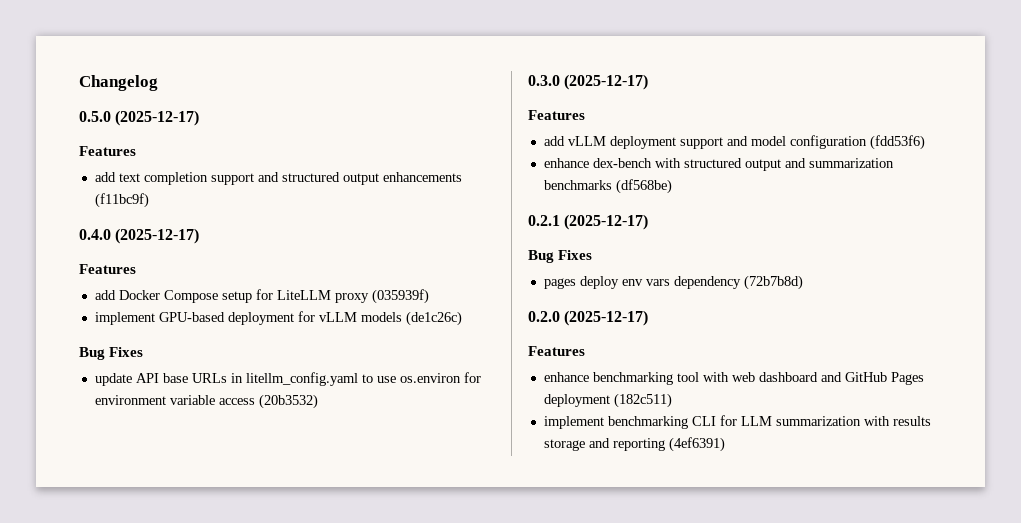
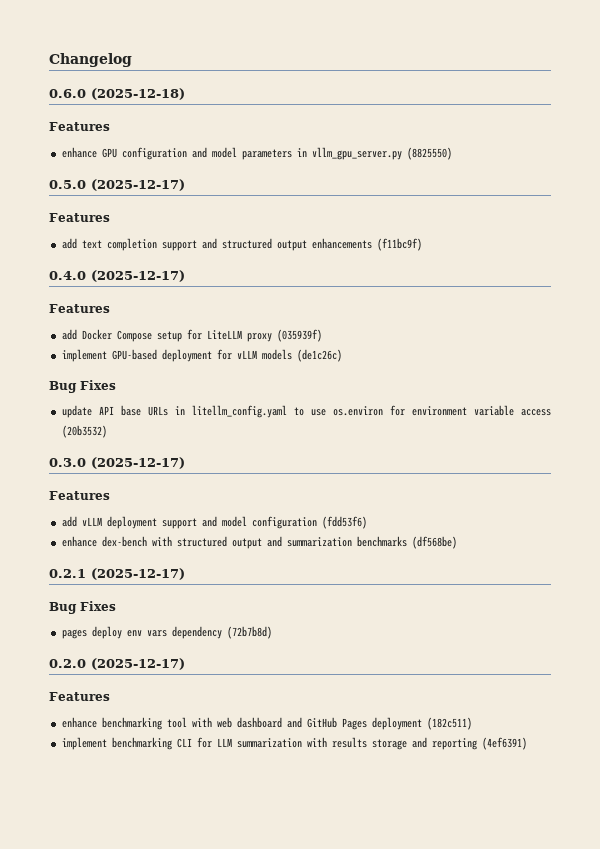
+ 0.6.0 (2025-12-18)
+ Features
+ enhance GPU configuration and model parameters in vllm_gpu_server.py (8825550)

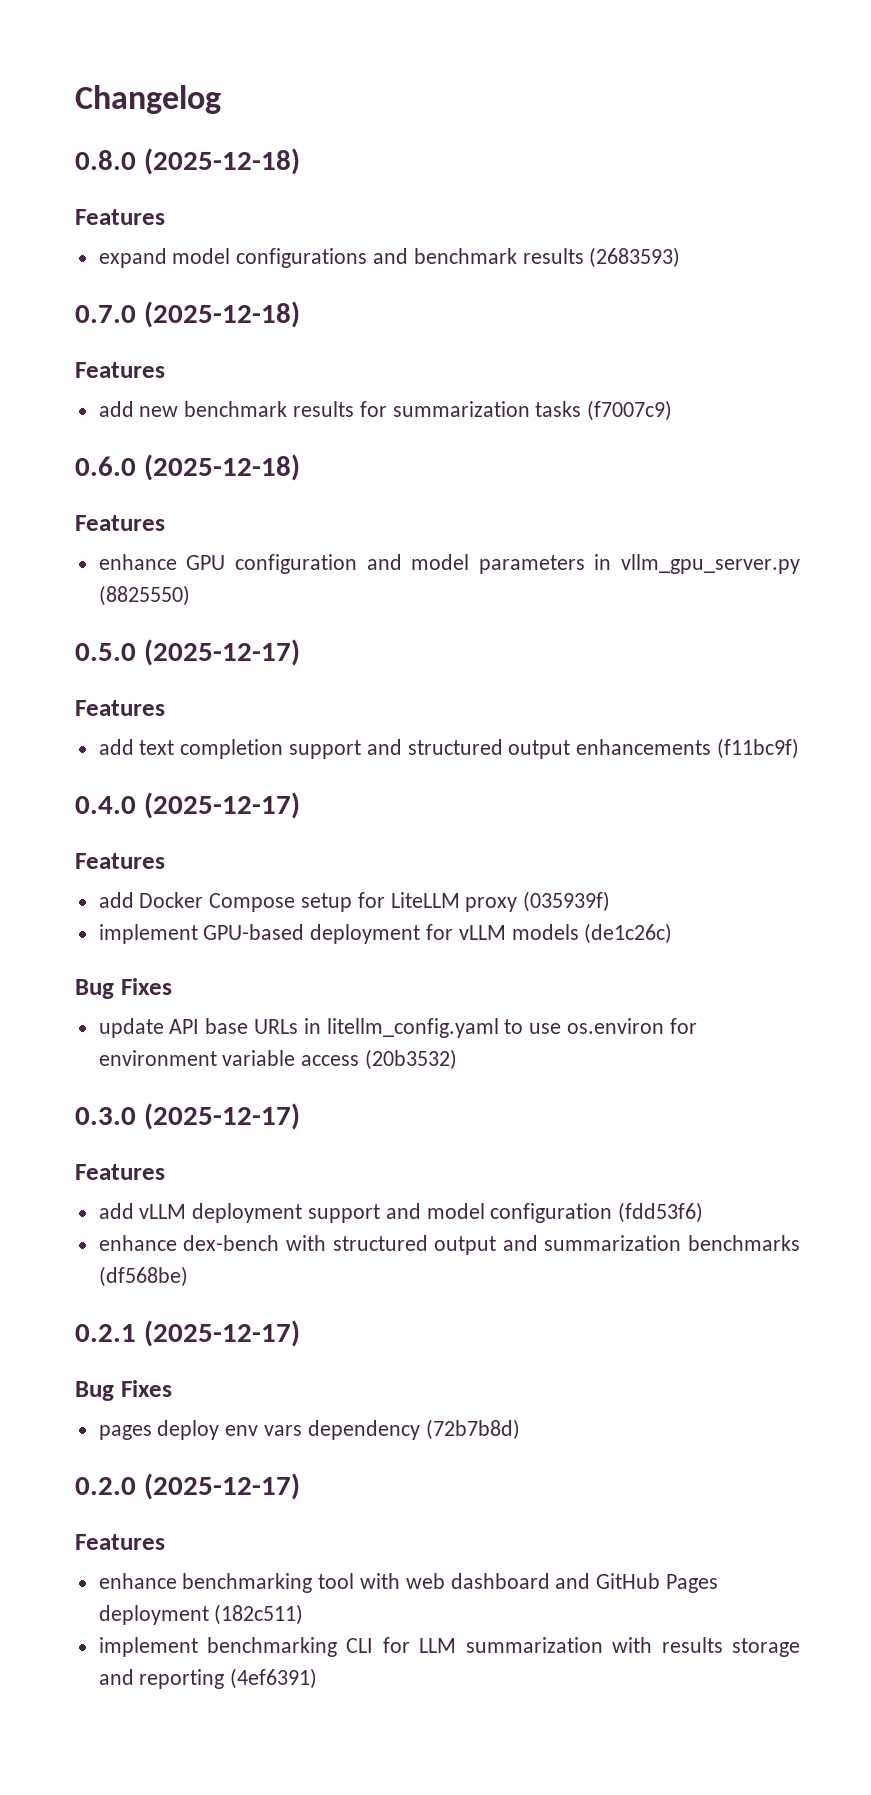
+ 0.8.0 (2025-12-18)
+ Features
+ expand model configurations and benchmark results (2683593)
+ 0.7.0 (2025-12-18)
+ Features
+ add new benchmark results for summarization tasks (f7007c9)

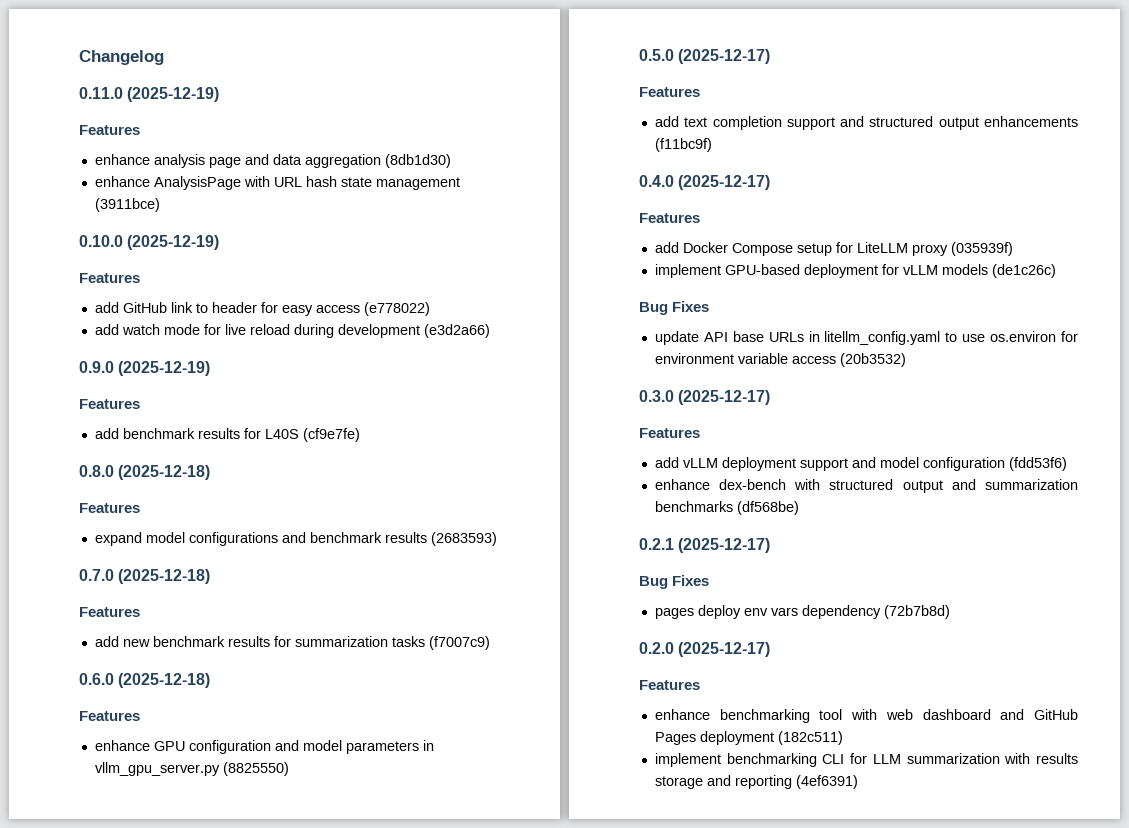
+ 0.11.0 (2025-12-19)
+ Features
+ enhance analysis page and data aggregation (8db1d30)
+ enhance AnalysisPage with URL hash state management (3911bce)
+ 0.10.0 (2025-12-19)
+ Features
+ add GitHub link to header for easy access (e778022)
+ add watch mode for live reload during development (e3d2a66)
+ 0.9.0 (2025-12-19)
+ Features
+ add benchmark results for L40S (cf9e7fe)

